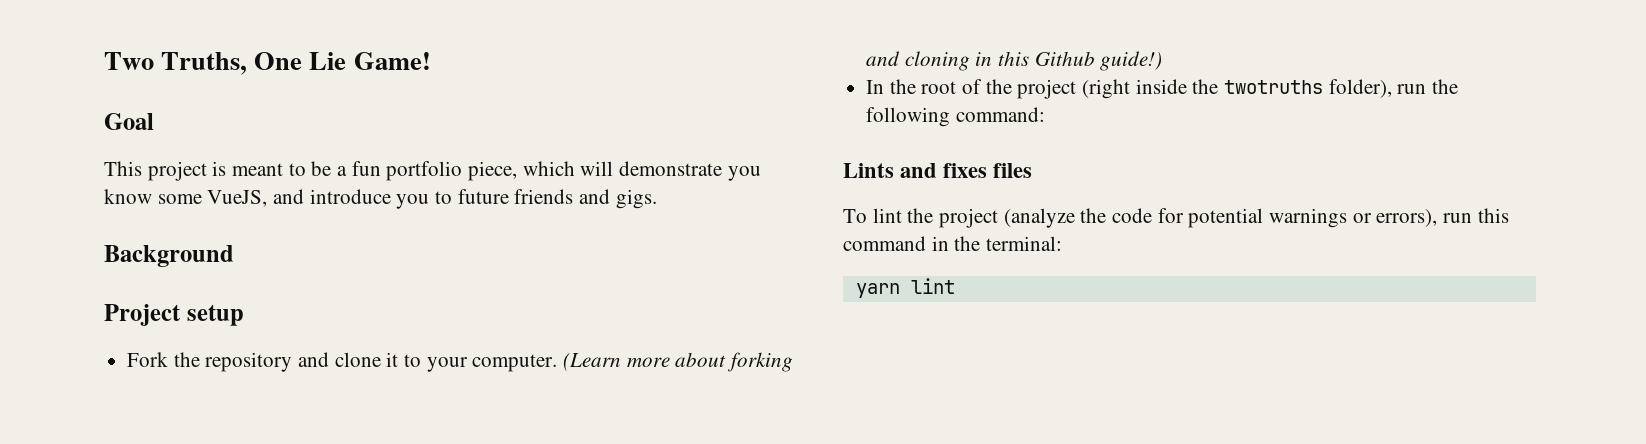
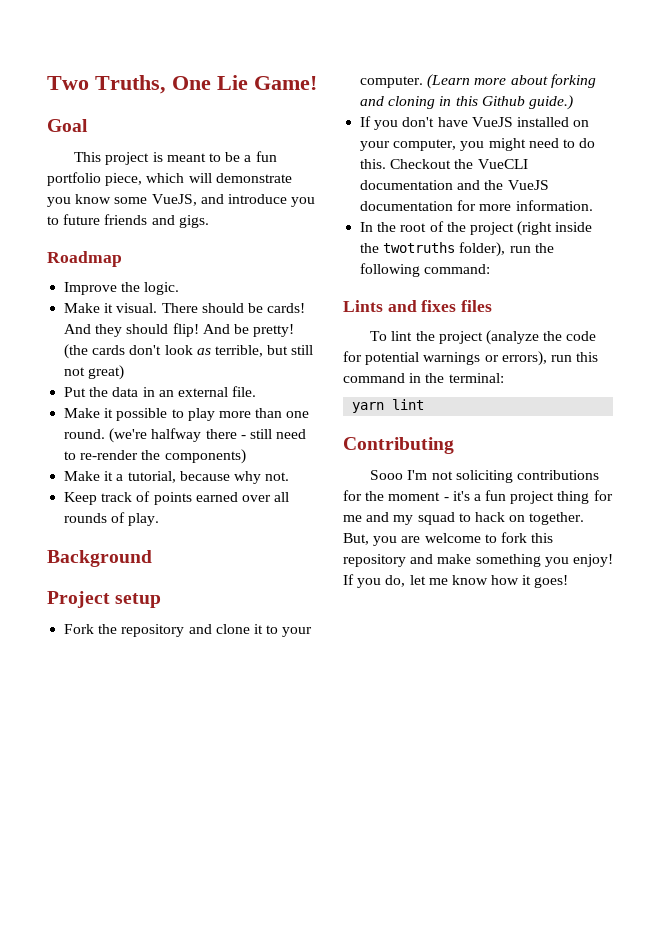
+ Roadmap
+ Improve the logic.
+ Make it visual. There should be cards! And they should flip! And be pretty! (the cards don't look as terrible, but still not great)
+ Put the data in an external file.
+ Make it possible to play more than one round. (we're halfway there - still need to re-render the components)
+ Make it a tutorial, because why not.
+ Keep track of points earned over all rounds of play.
- (Learn more about forking and cloning in this Github guide!)
+ (Learn more about forking and cloning in this Github guide.)
+ If you don't have VueJS installed on your computer, you might need to do this. Checkout the VueCLI documentation and the VueJS documentation for more information.
+ Contributing
+ Sooo I'm not soliciting contributions for the moment - it's a fun project thing for me and my squad to hack on together. But, you are welcome to fork this repository and make something you enjoy! If you do, let me know how it goes!

